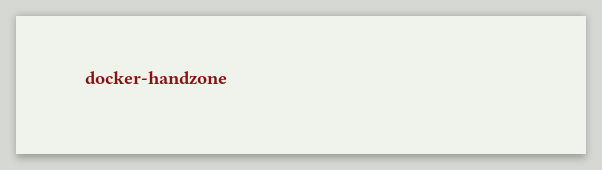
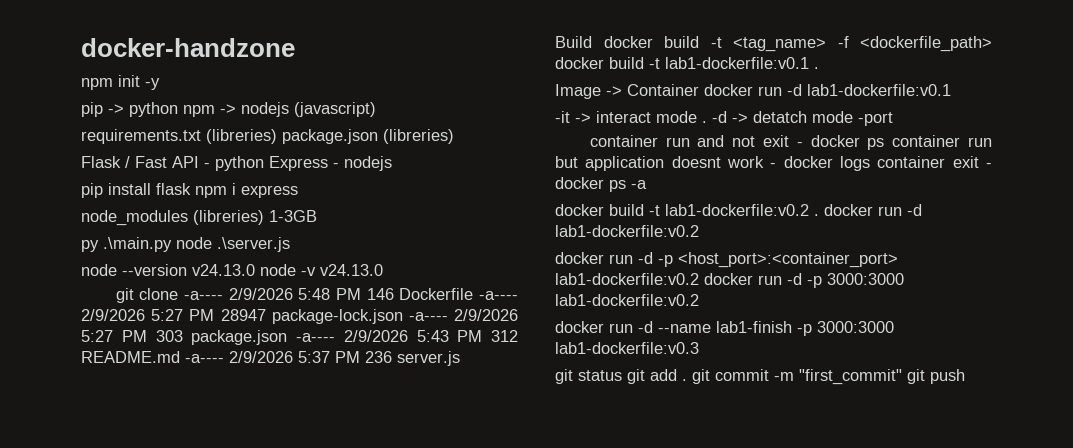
+ npm init -y
+ pip -> python npm -> nodejs (javascript)
+ requirements.txt (libreries) package.json (libreries)
+ Flask / Fast API - python Express - nodejs
+ pip install flask npm i express
+ node_modules (libreries) 1-3GB
+ py .\main.py node .\server.js
+ node --version v24.13.0 node -v v24.13.0
+ git clone -a---- 2/9/2026 5:48 PM 146 Dockerfile -a---- 2/9/2026 5:27 PM 28947 package-lock.json -a---- 2/9/2026 5:27 PM 303 package.json -a---- 2/9/2026 5:43 PM 312 README.md -a---- 2/9/2026 5:37 PM 236 server.js
+ Build docker build -t <tag_name> -f <dockerfile_path> docker build -t lab1-dockerfile:v0.1 .
+ Image -> Container docker run -d lab1-dockerfile:v0.1
+ -it -> interact mode . -d -> detatch mode -port
+ container run and not exit - docker ps container run but application doesnt work - docker logs container exit - docker ps -a
+ docker build -t lab1-dockerfile:v0.2 . docker run -d lab1-dockerfile:v0.2
+ docker run -d -p <host_port>:<container_port> lab1-dockerfile:v0.2 docker run -d -p 3000:3000 lab1-dockerfile:v0.2
+ docker run -d --name lab1-finish -p 3000:3000 lab1-dockerfile:v0.3
+ git status git add . git commit -m "first_commit" git push

